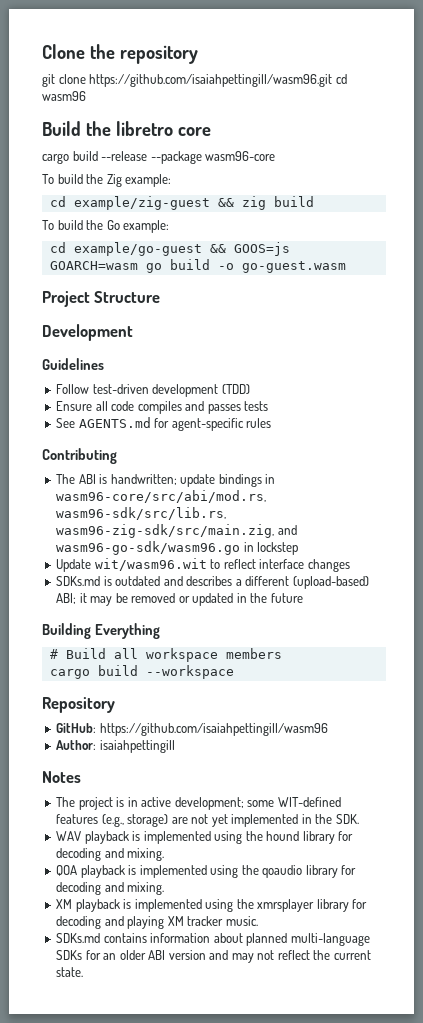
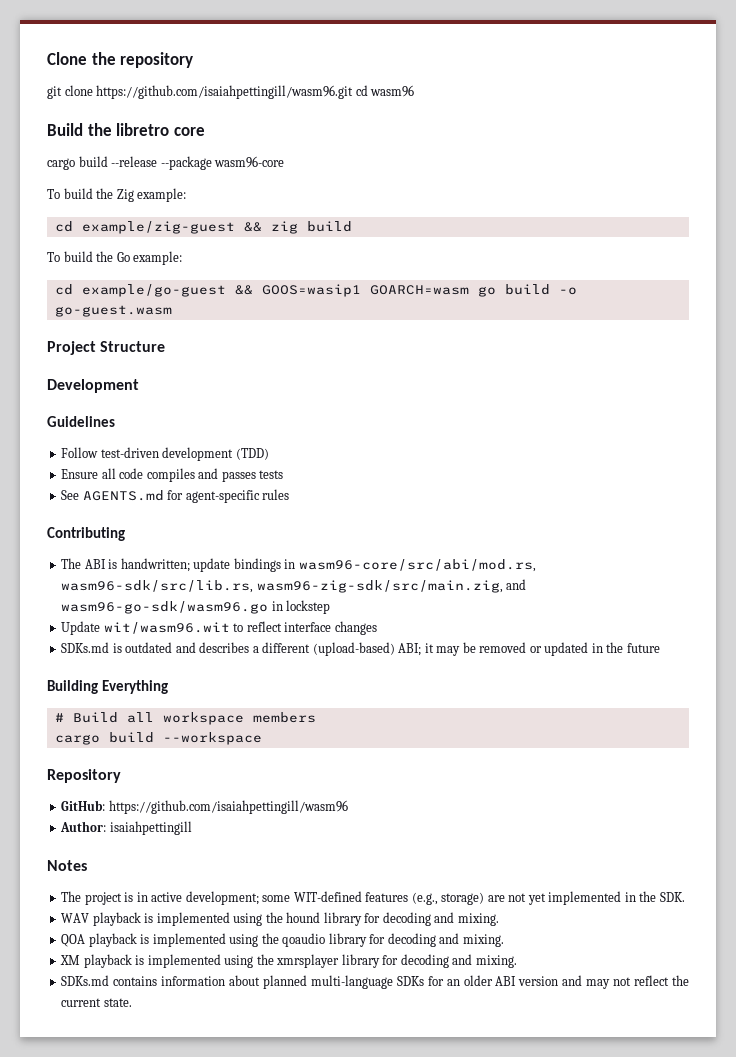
- cd example/go-guest && GOOS=js GOARCH=wasm go build -o go-guest.wasm
+ cd example/go-guest && GOOS=wasip1 GOARCH=wasm go build -o go-guest.wasm
- XM playback is implemented using the xmrsplayer library for decoding and playing XM tracker music.
+ XM playback is implemented using the xmrsplayer library for decoding and mixing.

